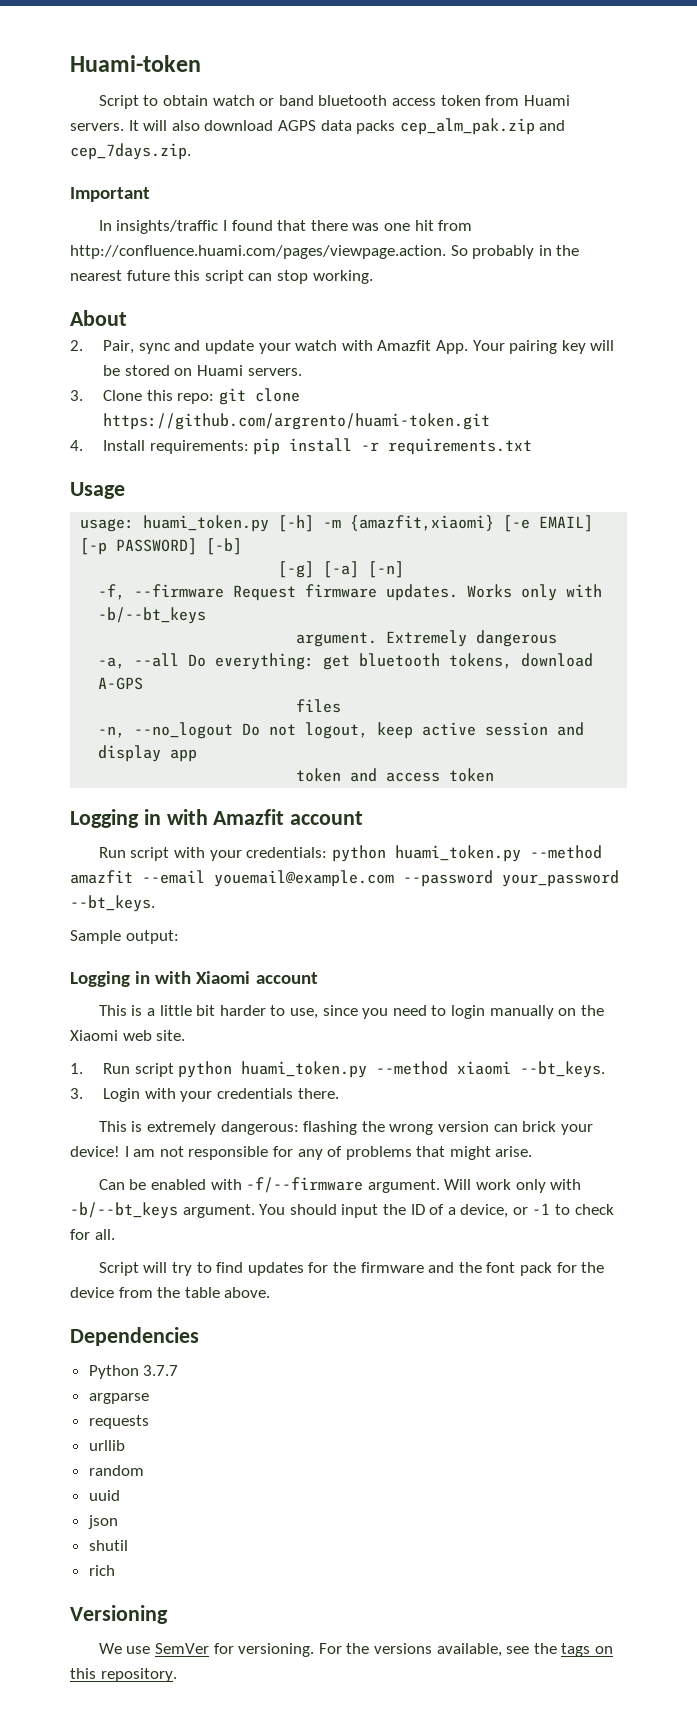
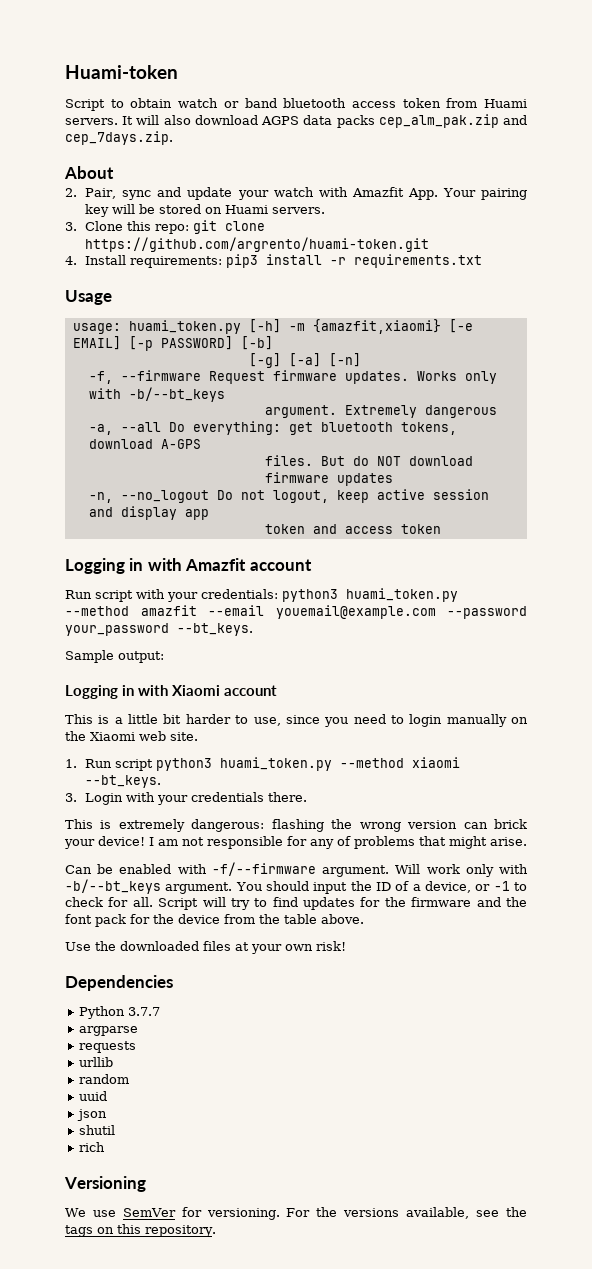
- Important
- In insights/traffic I found that there was one hit from http://confluence.huami.com/pages/viewpage.action. So probably in the nearest future this script can stop working.
- 4. Install requirements: pip install -r requirements.txt
+ 4. Install requirements: pip3 install -r requirements.txt
- files
+ files. But do NOT download firmware updates
- Run script with your credentials: python huami_token.py --method amazfit --email youemail@example.com --password your_password --bt_keys.
+ Run script with your credentials: python3 huami_token.py --method amazfit --email youemail@example.com --password your_password --bt_keys.
- 1. Run script python huami_token.py --method xiaomi --bt_keys.
+ 1. Run script python3 huami_token.py --method xiaomi --bt_keys.
- You should input the ID of a device, or -1 to check for all.
- Script will try to find updates for the firmware and the font pack for the device from the table above.
+ You should input the ID of a device, or -1 to check for all. Script will try to find updates for the firmware and the font pack for the device from the table above.
+ Use the downloaded files at your own risk!

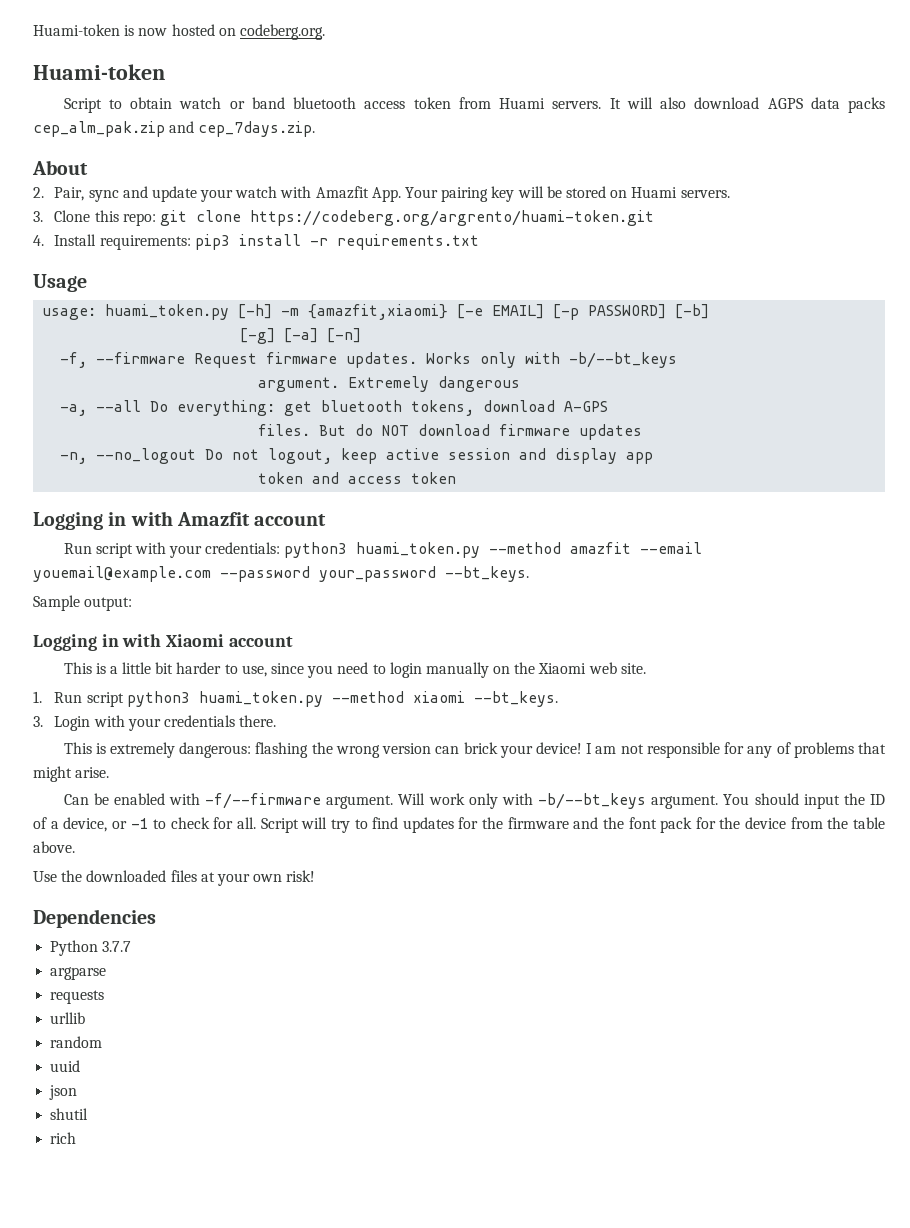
+ Huami-token is now hosted on codeberg.org.
- 3. Clone this repo: git clone https://github.com/argrento/huami-token.git
+ 3. Clone this repo: git clone https://codeberg.org/argrento/huami-token.git
- Versioning
- We use SemVer for versioning. For the versions available, see the tags on this repository.

